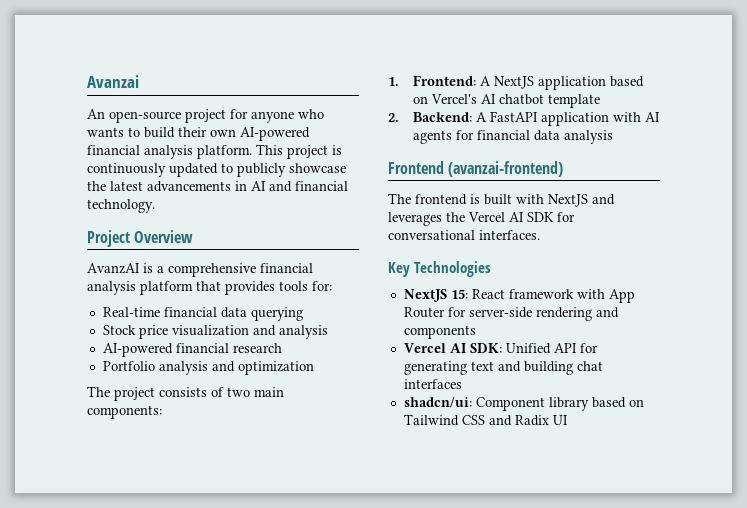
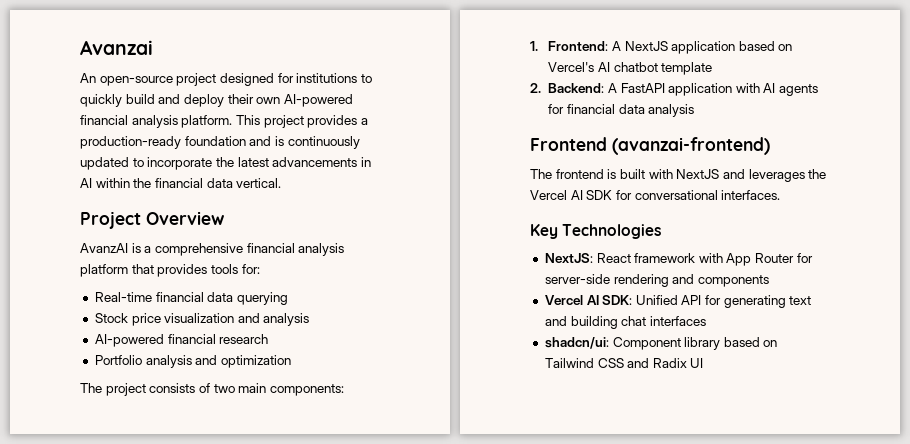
- An open-source project for anyone who wants to build their own AI-powered financial analysis platform.
+ An open-source project designed for institutions to quickly build and deploy their own AI-powered financial analysis platform.
- This project is continuously updated to publicly showcase the latest advancements in AI and financial technology.
+ This project provides a production-ready foundation and is continuously updated to incorporate the latest advancements in AI within the financial data vertical.
- NextJS 15: React framework with App Router for server-side rendering and components
+ NextJS: React framework with App Router for server-side rendering and components

